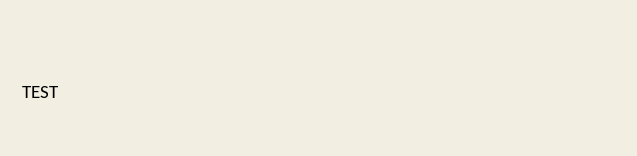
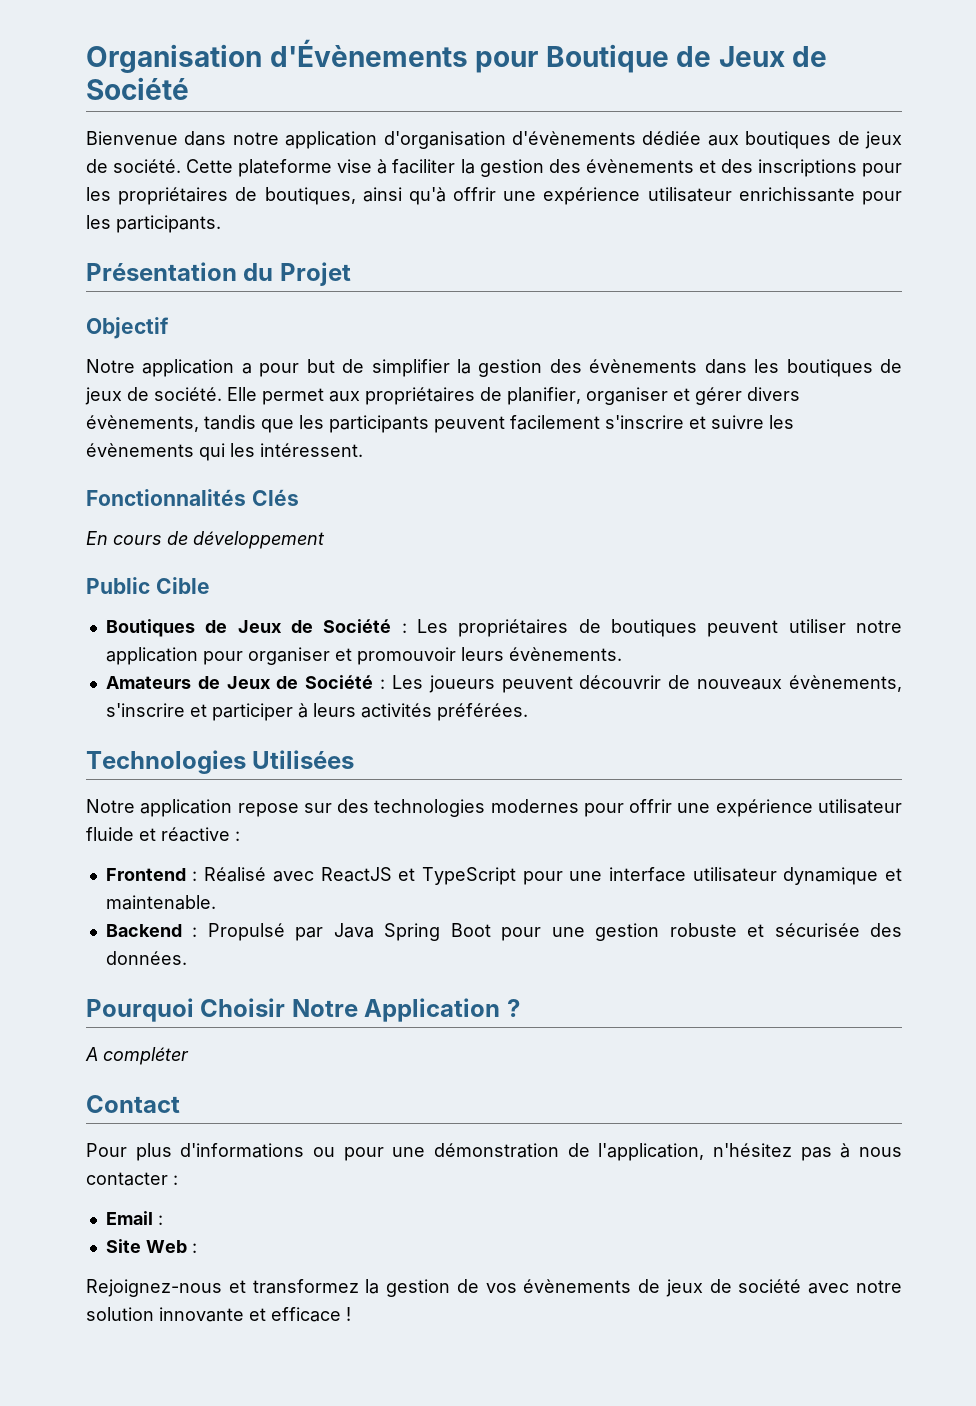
- TEST
+ Organisation d'Évènements pour Boutique de Jeux de Société
+ Bienvenue dans notre application d'organisation d'évènements dédiée aux boutiques de jeux de société. Cette plateforme vise à faciliter la gestion des évènements et des inscriptions pour les propriétaires de boutiques, ainsi qu'à offrir une expérience utilisateur enrichissante pour les participants.
+ Présentation du Projet
+ Objectif
+ Notre application a pour but de simplifier la gestion des évènements dans les boutiques de jeux de société. Elle permet aux propriétaires de planifier, organiser et gérer divers évènements, tandis que les participants peuvent facilement s'inscrire et suivre les évènements qui les intéressent.
+ Fonctionnalités Clés
+ En cours de développement
+ Public Cible
+ Boutiques de Jeux de Société : Les propriétaires de boutiques peuvent utiliser notre application pour organiser et promouvoir leurs évènements.
+ Amateurs de Jeux de Société : Les joueurs peuvent découvrir de nouveaux évènements, s'inscrire et participer à leurs activités préférées.
+ Technologies Utilisées
+ Notre application repose sur des technologies modernes pour offrir une expérience utilisateur fluide et réactive :
+ Frontend : Réalisé avec ReactJS et TypeScript pour une interface utilisateur dynamique et maintenable.
+ Backend : Propulsé par Java Spring Boot pour une gestion robuste et sécurisée des données.
+ Pourquoi Choisir Notre Application ?
+ A compléter
+ Contact
+ Pour plus d'informations ou pour une démonstration de l'application, n'hésitez pas à nous contacter :
+ Email :
+ Site Web :
+ Rejoignez-nous et transformez la gestion de vos évènements de jeux de société avec notre solution innovante et efficace !

